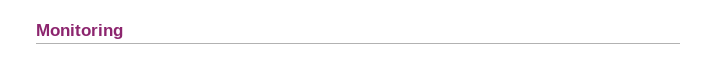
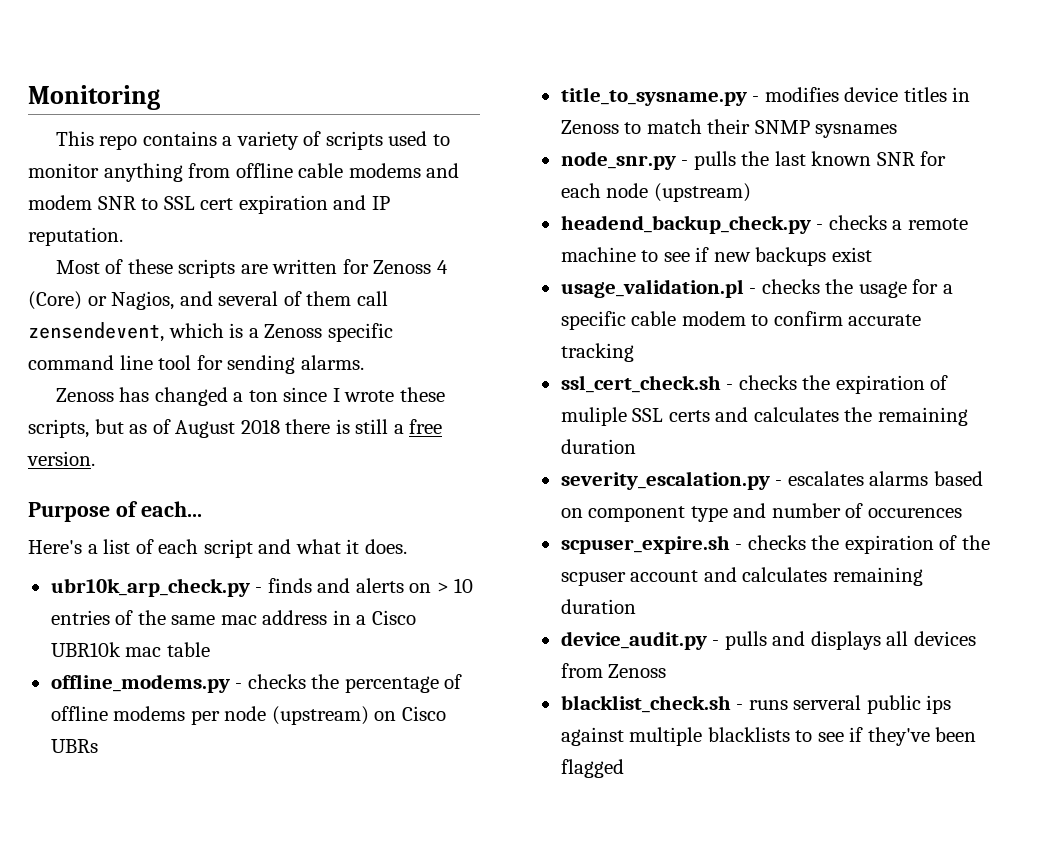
+ This repo contains a variety of scripts used to monitor anything from offline cable modems and modem SNR to SSL cert expiration and IP reputation.
+ Most of these scripts are written for Zenoss 4 (Core) or Nagios, and several of them call zensendevent, which is a Zenoss specific command line tool for sending alarms.
+ Zenoss has changed a ton since I wrote these scripts, but as of August 2018 there is still a free version.
+ Purpose of each...
+ Here's a list of each script and what it does.
+ ubr10k_arp_check.py - finds and alerts on > 10 entries of the same mac address in a Cisco UBR10k mac table
+ offline_modems.py - checks the percentage of offline modems per node (upstream) on Cisco UBRs
+ title_to_sysname.py - modifies device titles in Zenoss to match their SNMP sysnames
+ node_snr.py - pulls the last known SNR for each node (upstream)
+ headend_backup_check.py - checks a remote machine to see if new backups exist
+ usage_validation.pl - checks the usage for a specific cable modem to confirm accurate tracking
+ ssl_cert_check.sh - checks the expiration of muliple SSL certs and calculates the remaining duration
+ severity_escalation.py - escalates alarms based on component type and number of occurences
+ scpuser_expire.sh - checks the expiration of the scpuser account and calculates remaining duration
+ device_audit.py - pulls and displays all devices from Zenoss
+ blacklist_check.sh - runs serveral public ips against multiple blacklists to see if they've been flagged

